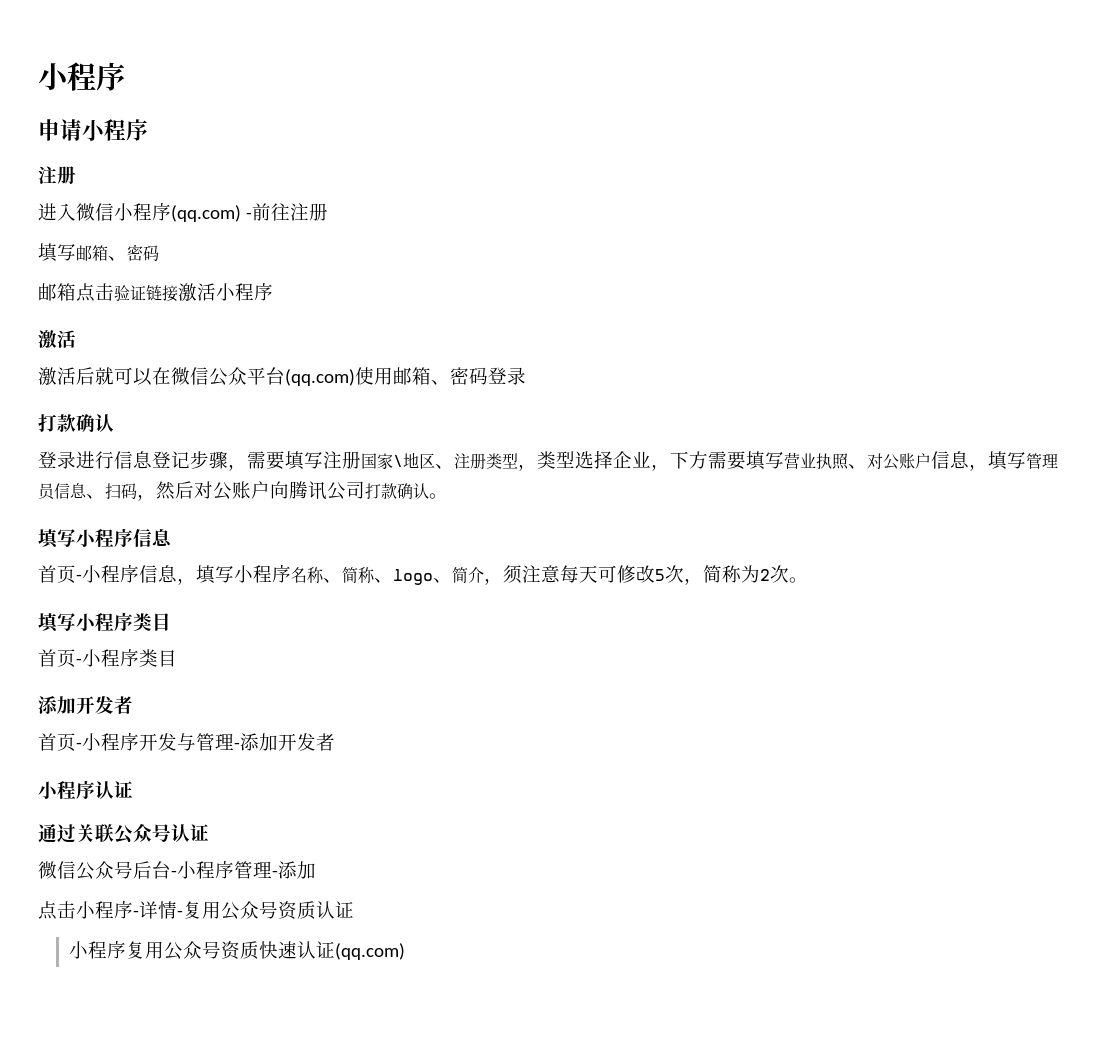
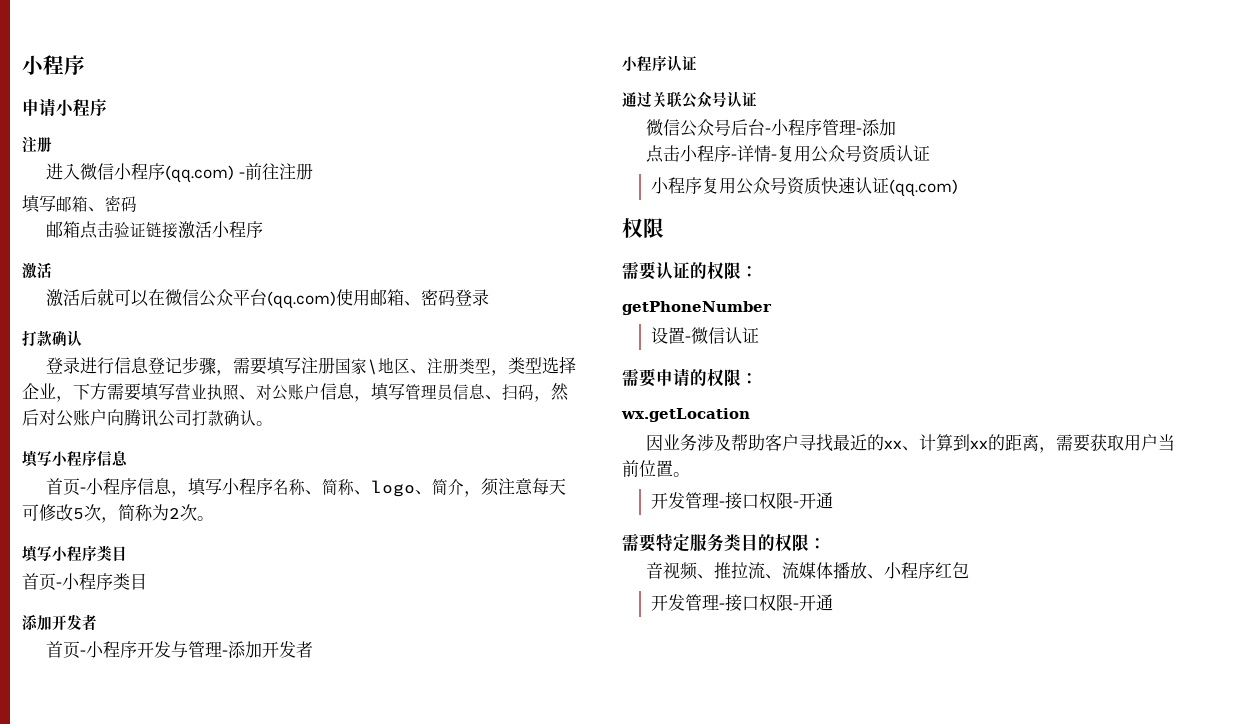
  小程序复用公众号资质快速认证(qq.com)
+ 权限
+ 需要认证的权限：
+ getPhoneNumber
+ 设置-微信认证
+ 需要申请的权限：
+ wx.getLocation
+ 因业务涉及帮助客户寻找最近的xx、计算到xx的距离，需要获取用户当前位置。
+ 开发管理-接口权限-开通
+ 需要特定服务类目的权限：
+ 音视频、推拉流、流媒体播放、小程序红包
+ 开发管理-接口权限-开通

